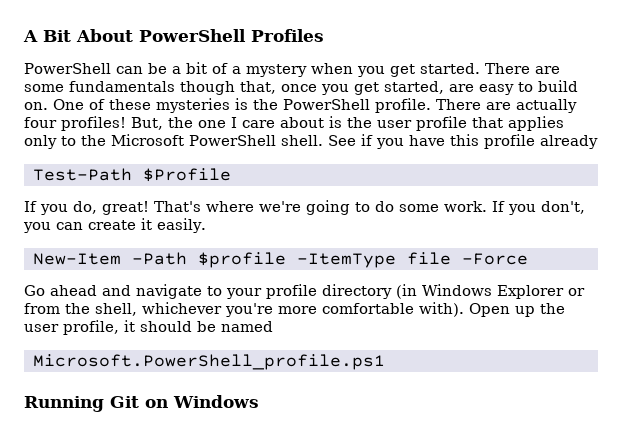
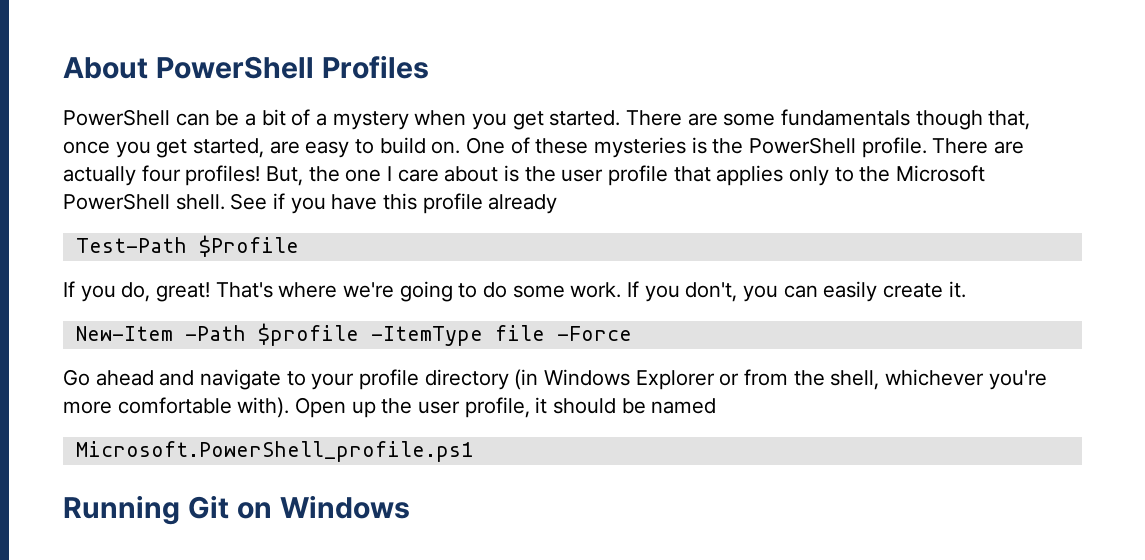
- A Bit About PowerShell Profiles
+ About PowerShell Profiles
- If you don't, you can create it easily.
+ If you don't, you can easily create it.

